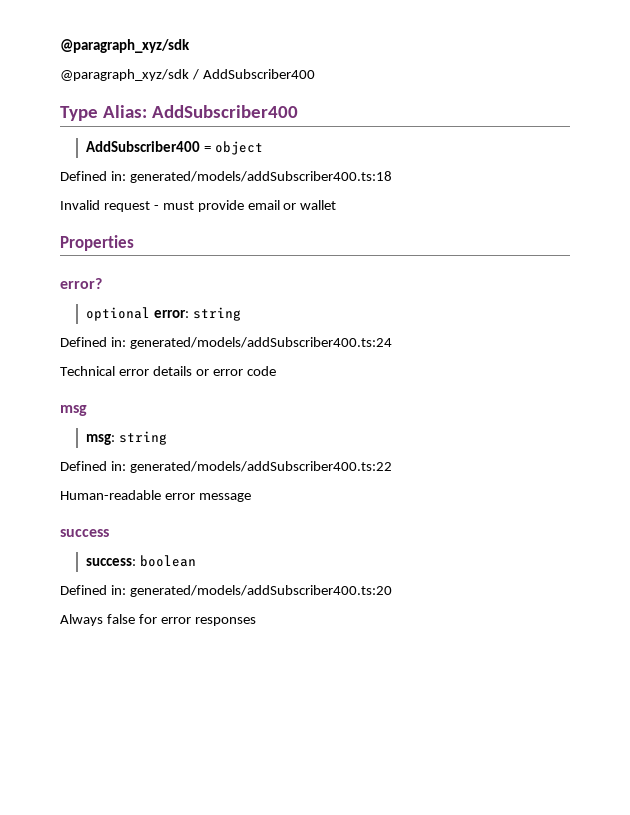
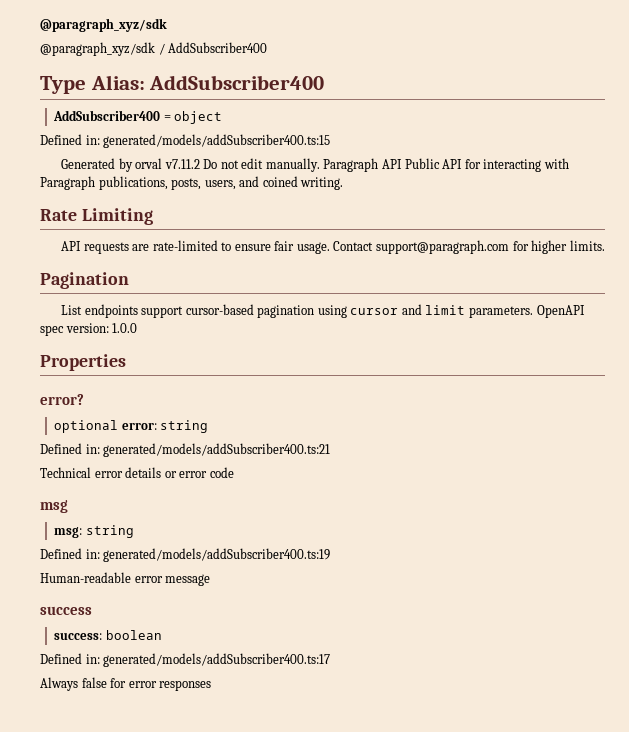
- Defined in: generated/models/addSubscriber400.ts:18
- Invalid request - must provide email or wallet
+ Defined in: generated/models/addSubscriber400.ts:15
+ Generated by orval v7.11.2 Do not edit manually. Paragraph API Public API for interacting with Paragraph publications, posts, users, and coined writing.
+ Rate Limiting
+ API requests are rate-limited to ensure fair usage. Contact support@paragraph.com for higher limits.
+ Pagination
+ List endpoints support cursor-based pagination using cursor and limit parameters. OpenAPI spec version: 1.0.0
- Defined in: generated/models/addSubscriber400.ts:24
+ Defined in: generated/models/addSubscriber400.ts:21
- Defined in: generated/models/addSubscriber400.ts:22
+ Defined in: generated/models/addSubscriber400.ts:19
- Defined in: generated/models/addSubscriber400.ts:20
+ Defined in: generated/models/addSubscriber400.ts:17

